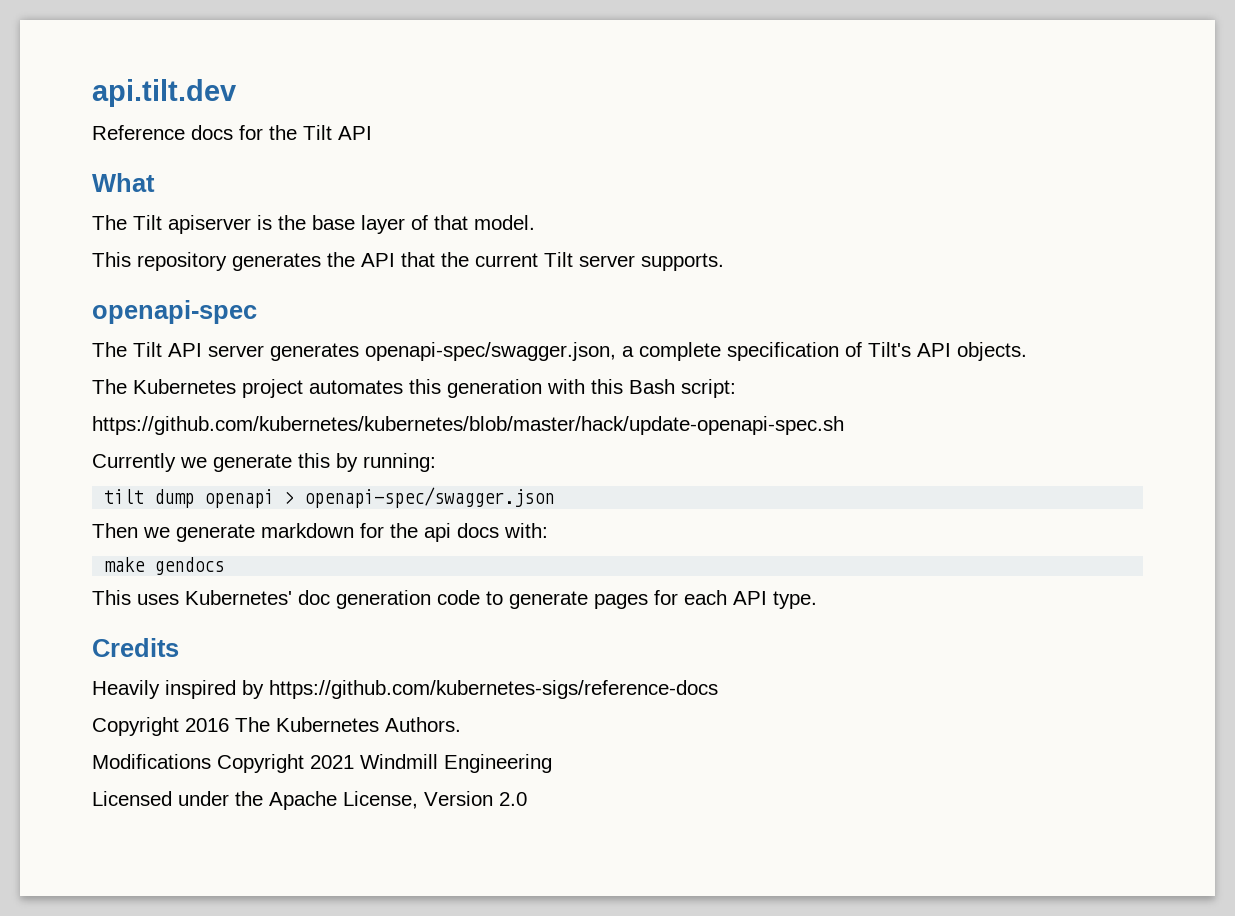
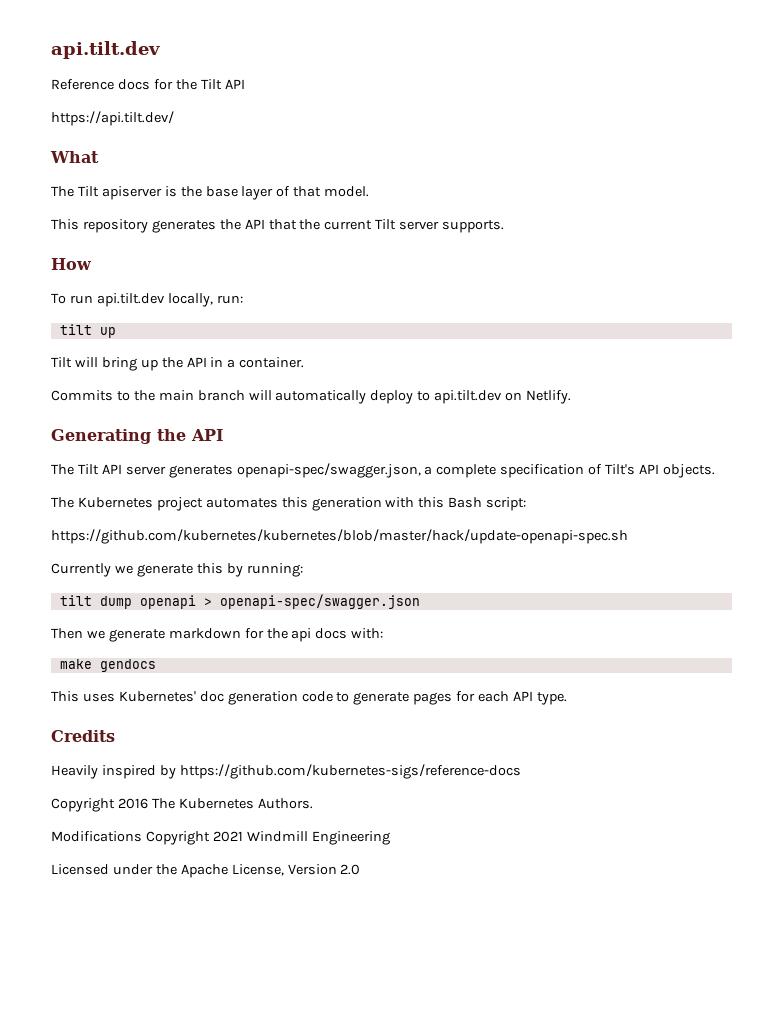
+ https://api.tilt.dev/
- openapi-spec
+ How
+ To run api.tilt.dev locally, run:
+ tilt up
+ Tilt will bring up the API in a container.
+ Commits to the main branch will automatically deploy to api.tilt.dev on Netlify.
+ Generating the API

